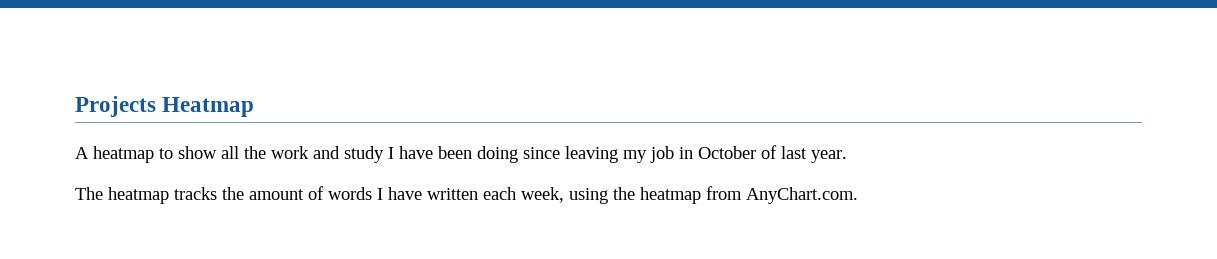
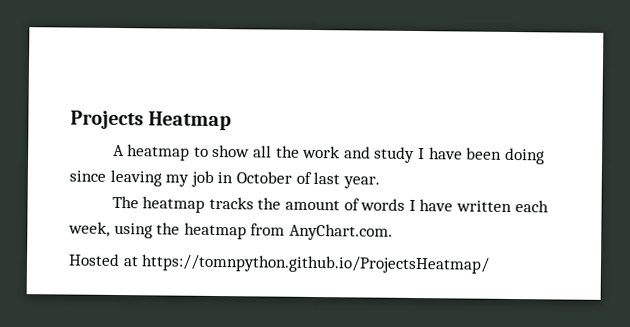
+ Hosted at https://tomnpython.github.io/ProjectsHeatmap/

